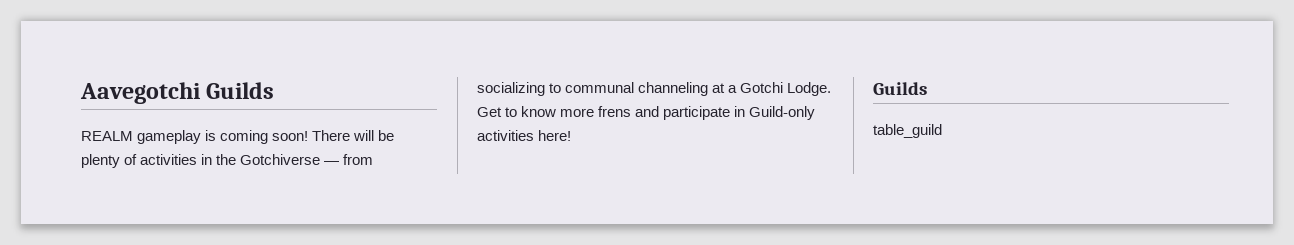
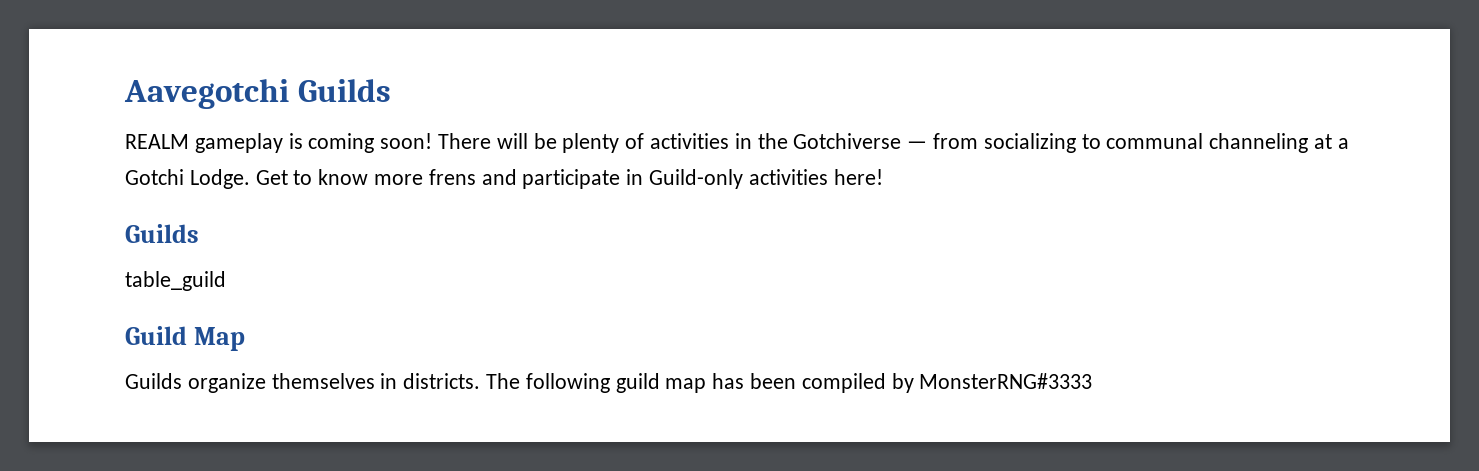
+ Guild Map
+ Guilds organize themselves in districts. The following guild map has been compiled by MonsterRNG#3333

